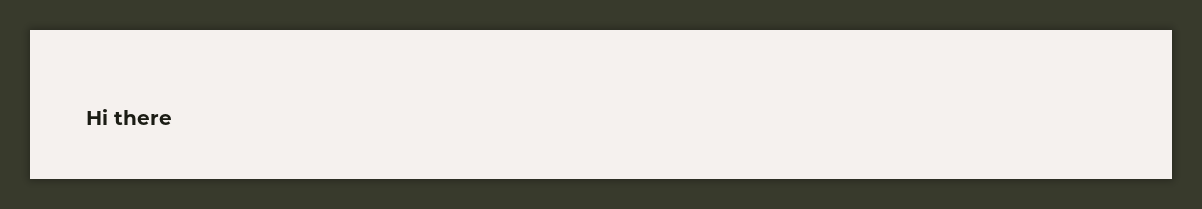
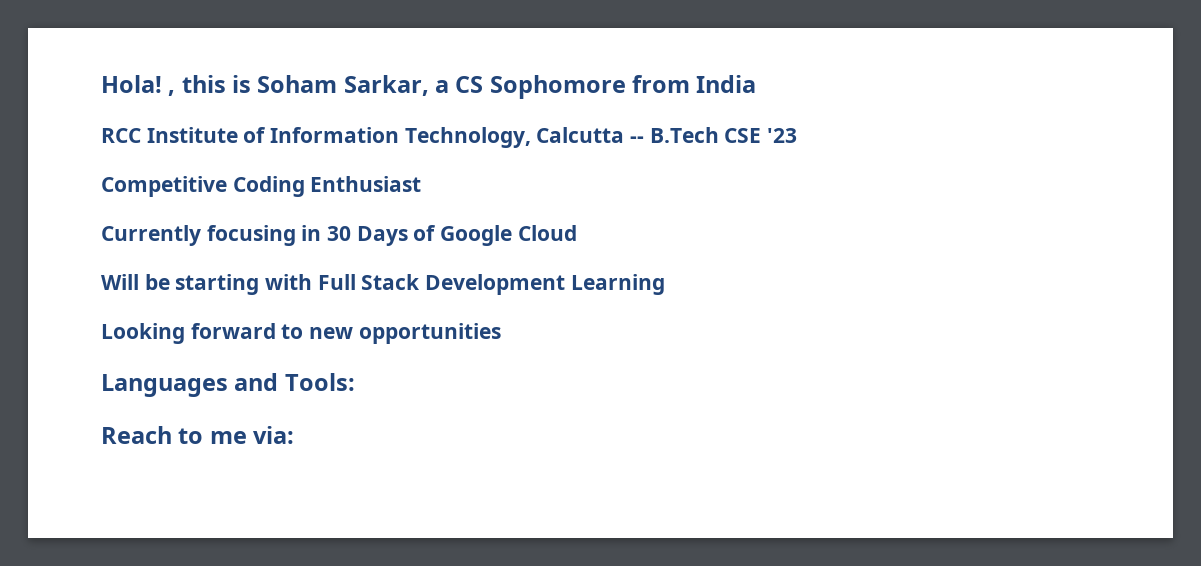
- Hi there
+ Hola! , this is Soham Sarkar, a CS Sophomore from India
+ RCC Institute of Information Technology, Calcutta -- B.Tech CSE '23
+ Competitive Coding Enthusiast
+ Currently focusing in 30 Days of Google Cloud
+ Will be starting with Full Stack Development Learning
+ Looking forward to new opportunities
+ Languages and Tools:
+ Reach to me via:

